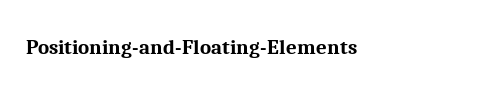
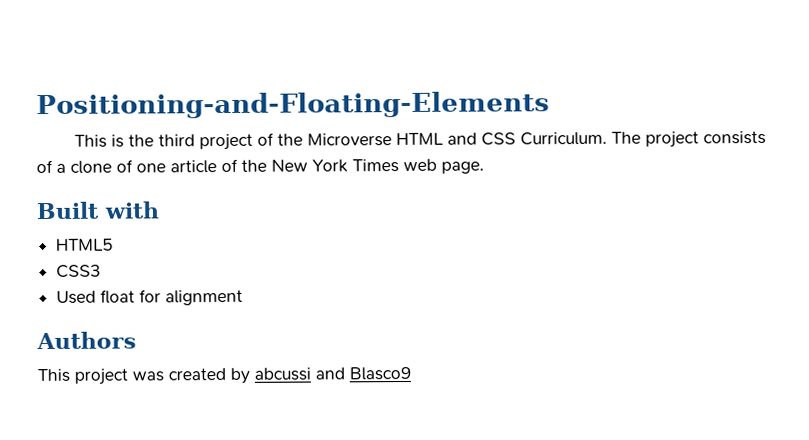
+ This is the third project of the Microverse HTML and CSS Curriculum. The project consists of a clone of one article of the New York Times web page.
+ Built with
+ HTML5
+ CSS3
+ Used float for alignment
+ Authors
+ This project was created by abcussi and Blasco9

